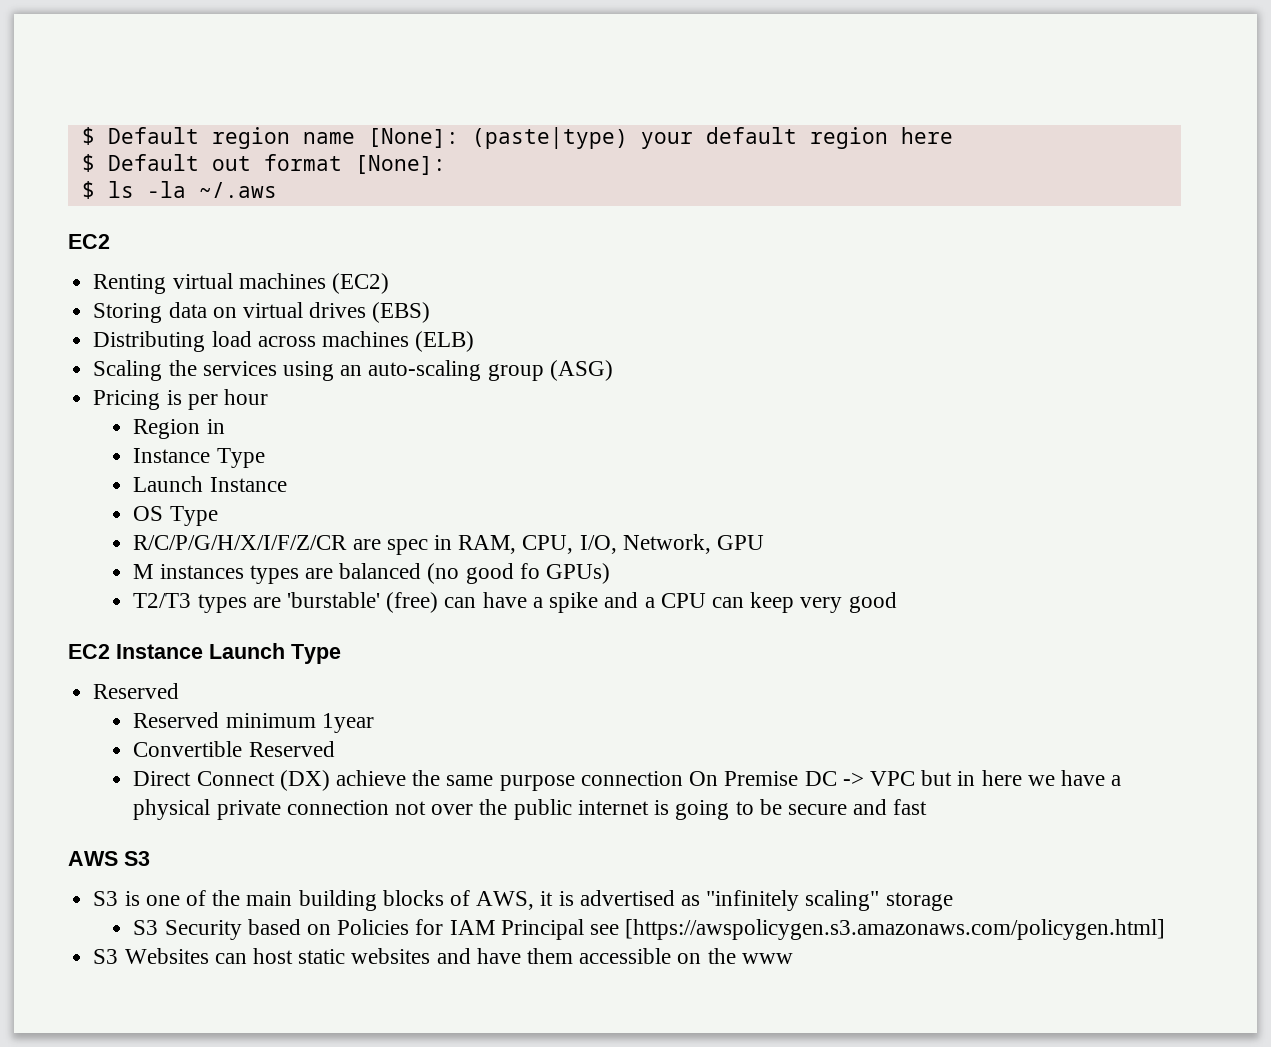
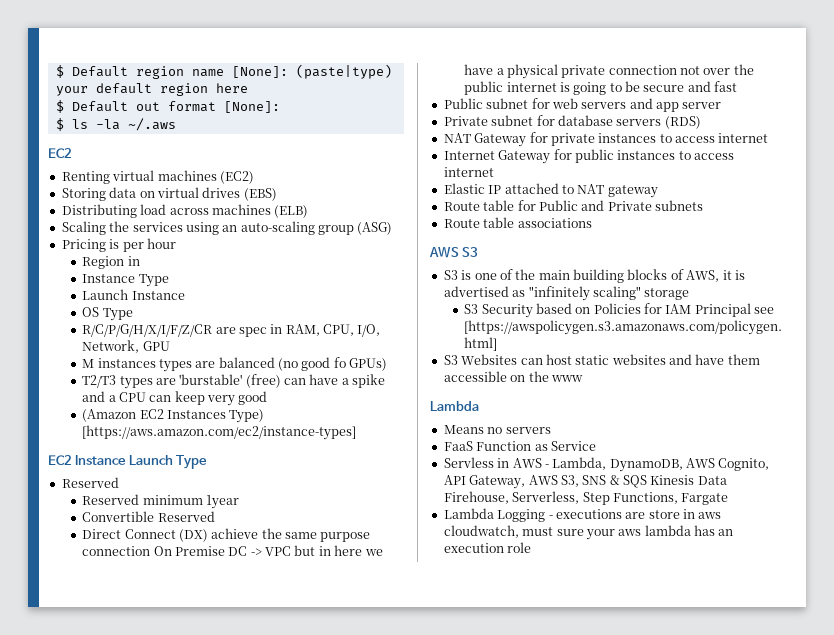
+ (Amazon EC2 Instances Type) [https://aws.amazon.com/ec2/instance-types]
+ Public subnet for web servers and app server
+ Private subnet for database servers (RDS)
+ NAT Gateway for private instances to access internet
+ Internet Gateway for public instances to access internet
+ Elastic IP attached to NAT gateway
+ Route table for Public and Private subnets
+ Route table associations
  S3 Websites can host static websites and have them accessible on the www
+ Lambda
+ Means no servers
+ FaaS Function as Service
+ Servless in AWS - Lambda, DynamoDB, AWS Cognito, API Gateway, AWS S3, SNS & SQS Kinesis Data Firehouse, Serverless, Step Functions, Fargate
+ Lambda Logging - executions are store in aws cloudwatch, must sure your aws lambda has an execution role

